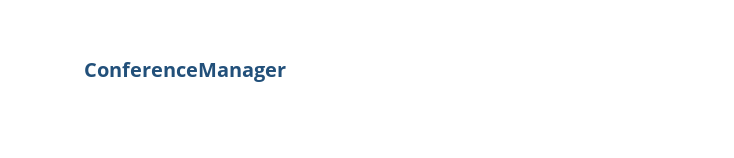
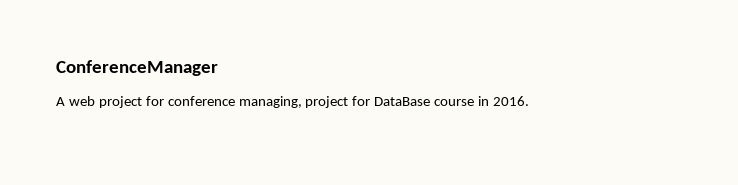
+ A web project for conference managing, project for DataBase course in 2016.

